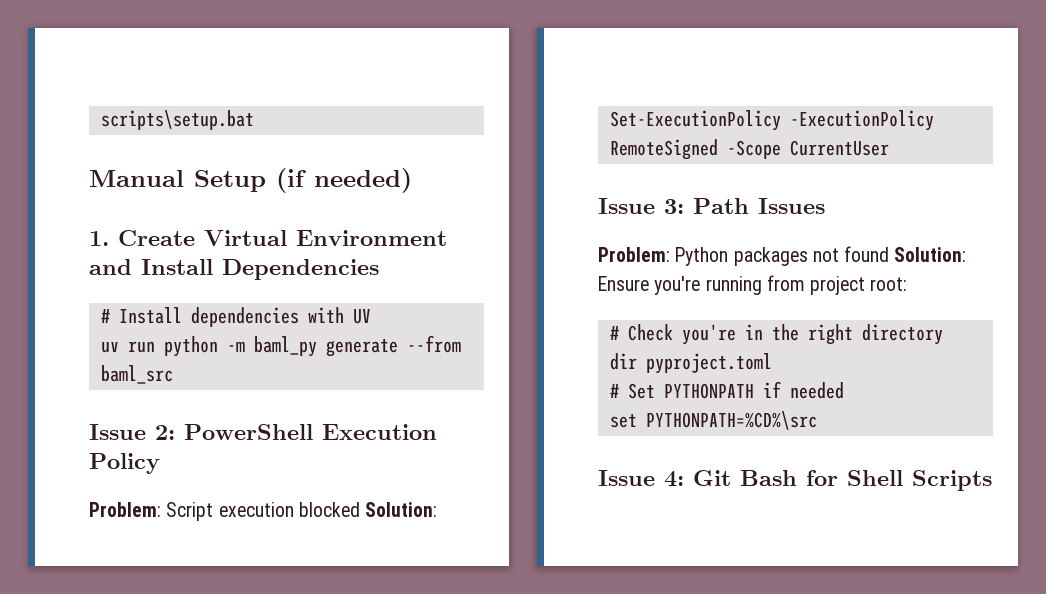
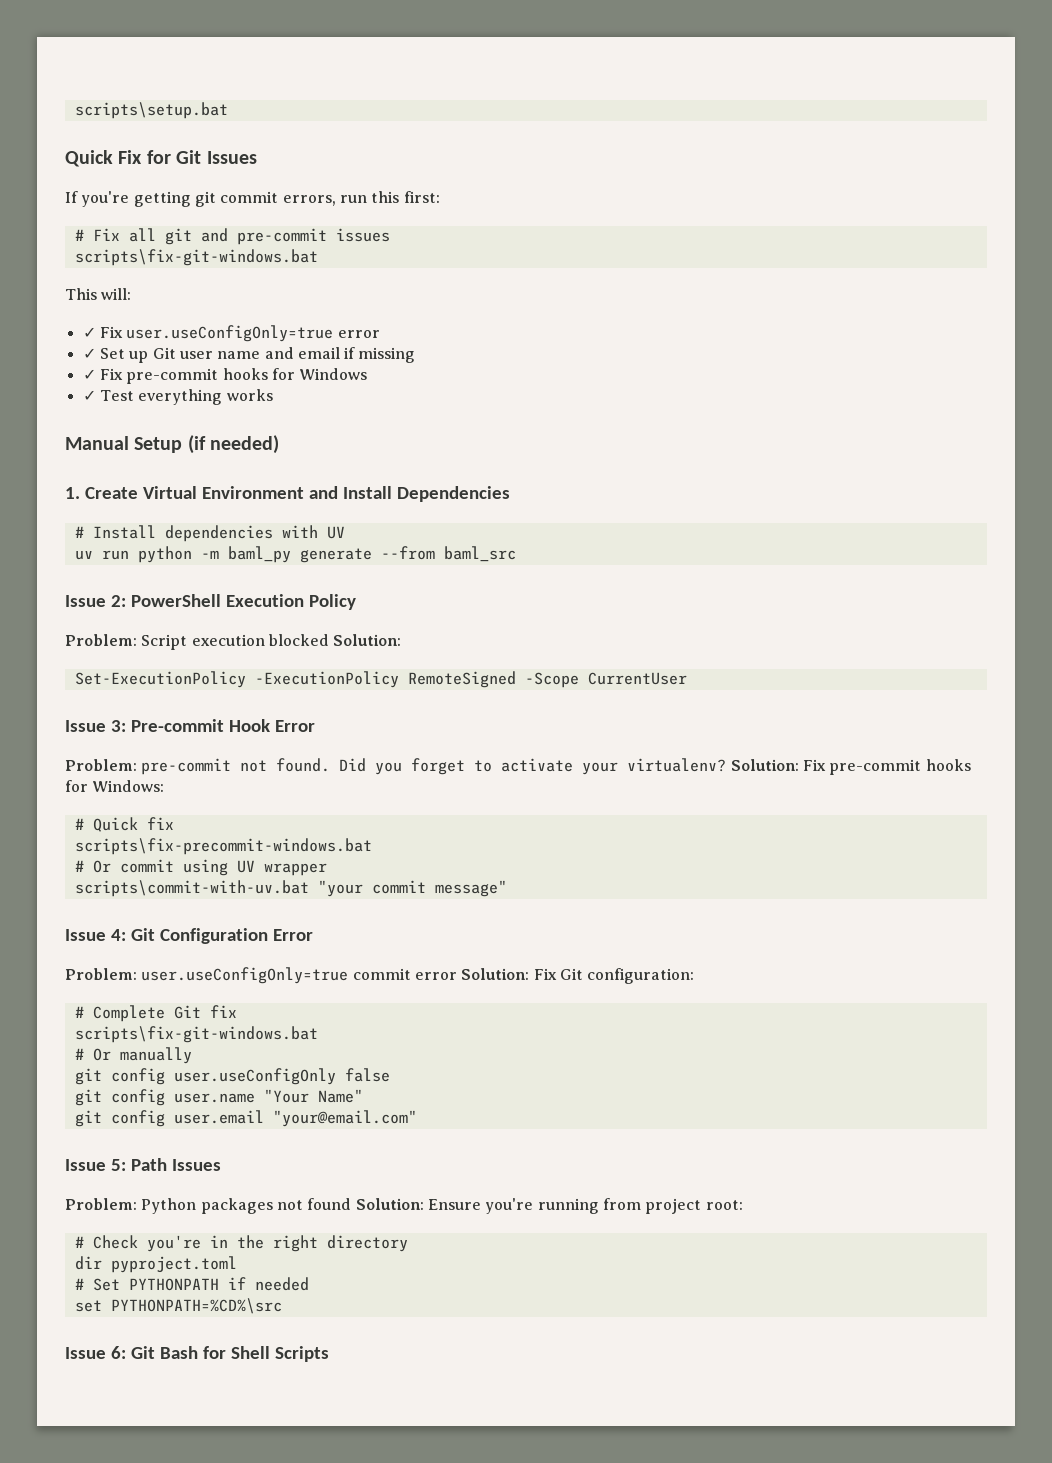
+ Quick Fix for Git Issues
+ If you're getting git commit errors, run this first:
+ # Fix all git and pre-commit issues
+ scripts\fix-git-windows.bat
+ This will:
+ ✓ Fix user.useConfigOnly=true error
+ ✓ Set up Git user name and email if missing
+ ✓ Fix pre-commit hooks for Windows
+ ✓ Test everything works
- Issue 3: Path Issues
+ Issue 3: Pre-commit Hook Error
+ Problem: pre-commit not found. Did you forget to activate your virtualenv? Solution: Fix pre-commit hooks for Windows:
+ # Quick fix
+ scripts\fix-precommit-windows.bat
+ # Or commit using UV wrapper
+ scripts\commit-with-uv.bat "your commit message"
+ Issue 4: Git Configuration Error
+ Problem: user.useConfigOnly=true commit error Solution: Fix Git configuration:
+ # Complete Git fix
+ scripts\fix-git-windows.bat
+ # Or manually
+ git config user.useConfigOnly false
+ git config user.name "Your Name"
+ git config user.email "your@email.com"
+ Issue 5: Path Issues
- Issue 4: Git Bash for Shell Scripts
+ Issue 6: Git Bash for Shell Scripts

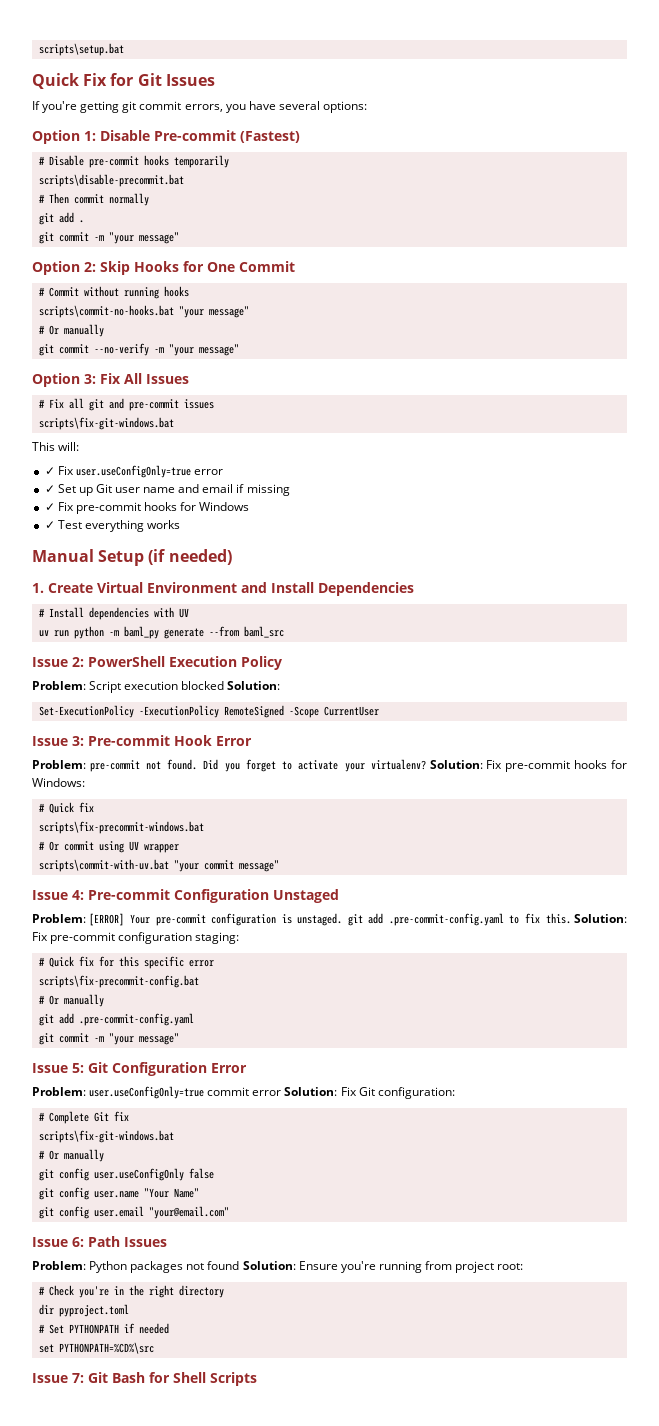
- If you're getting git commit errors, run this first:
+ If you're getting git commit errors, you have several options:
+ Option 1: Disable Pre-commit (Fastest)
+ # Disable pre-commit hooks temporarily
+ scripts\disable-precommit.bat
+ # Then commit normally
+ git add .
+ git commit -m "your message"
+ Option 2: Skip Hooks for One Commit
+ # Commit without running hooks
+ scripts\commit-no-hooks.bat "your message"
+ # Or manually
+ git commit --no-verify -m "your message"
+ Option 3: Fix All Issues
- Issue 4: Git Configuration Error
+ Issue 4: Pre-commit Configuration Unstaged
+ Problem: [ERROR] Your pre-commit configuration is unstaged. git add .pre-commit-config.yaml to fix this. Solution: Fix pre-commit configuration staging:
+ # Quick fix for this specific error
+ scripts\fix-precommit-config.bat
+ # Or manually
+ git add .pre-commit-config.yaml
+ git commit -m "your message"
+ Issue 5: Git Configuration Error
- Issue 5: Path Issues
+ Issue 6: Path Issues
- Issue 6: Git Bash for Shell Scripts
+ Issue 7: Git Bash for Shell Scripts

